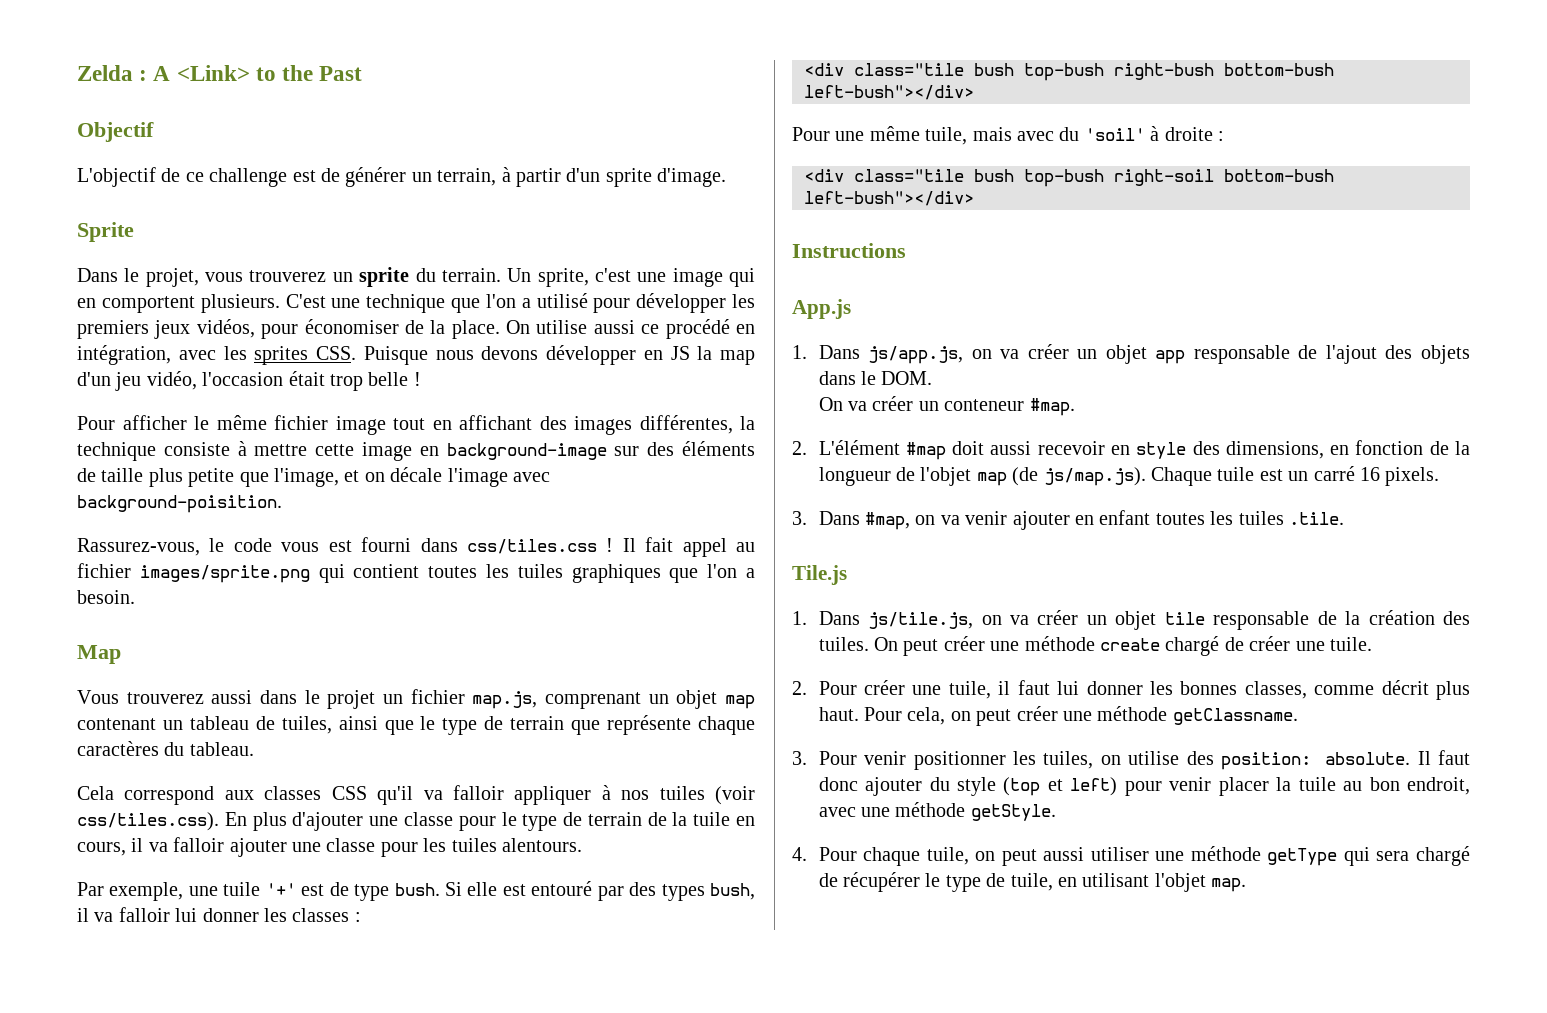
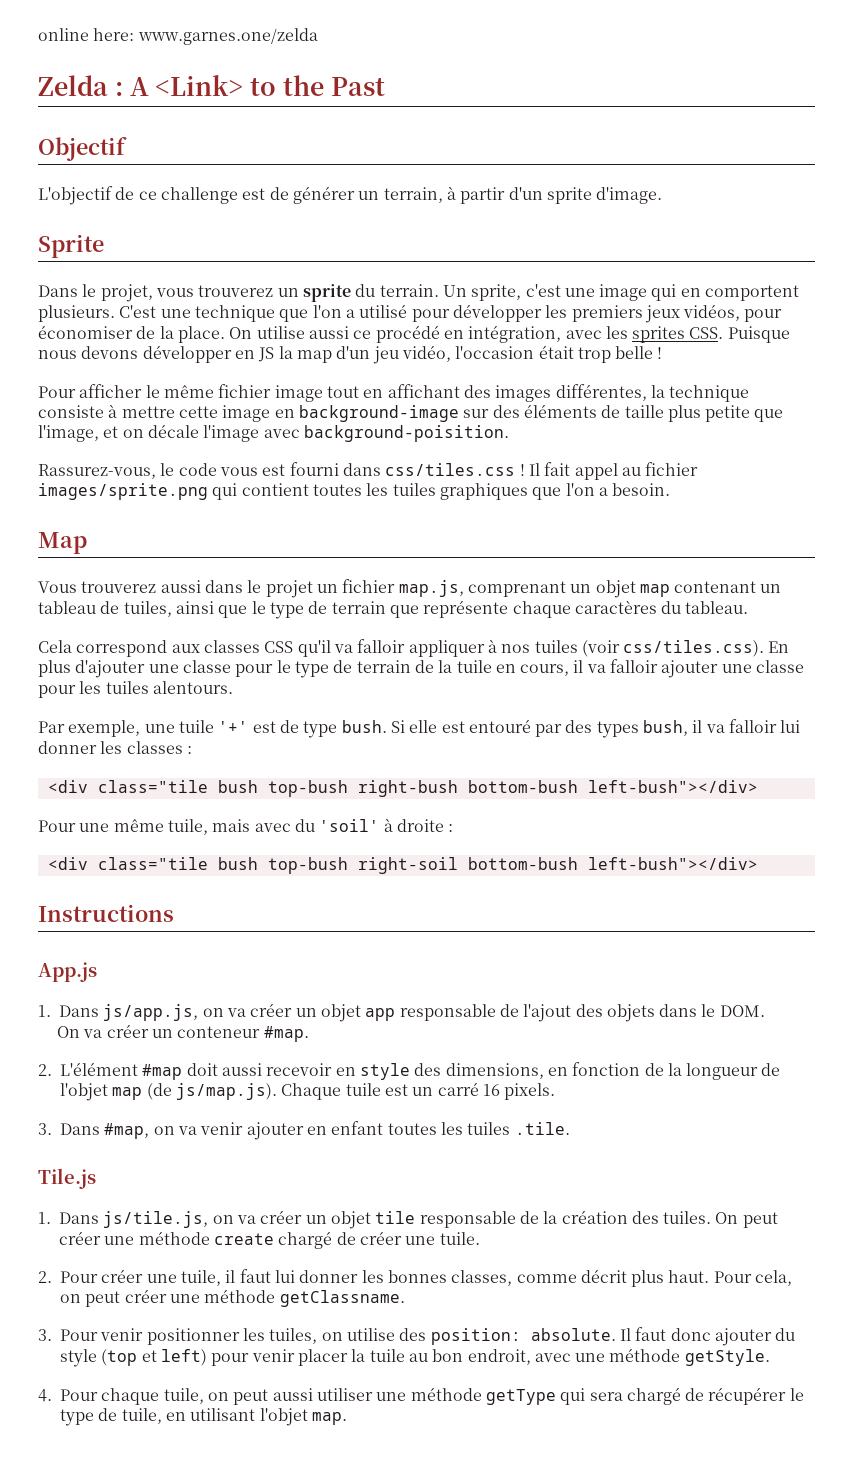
+ online here: www.garnes.one/zelda

